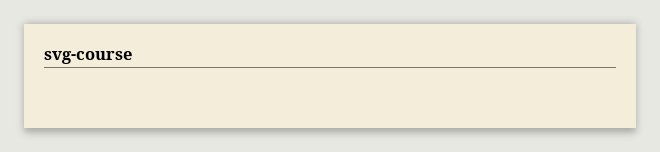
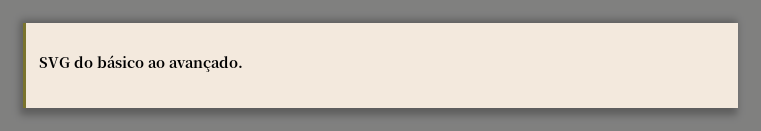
- svg-course
+ SVG do básico ao avançado.

